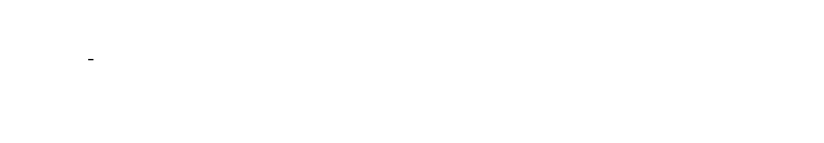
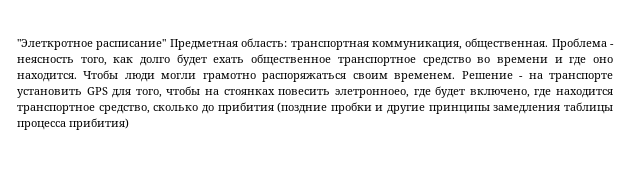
- -
+ "Элеткротное расписание" Предметная область: транспортная коммуникация, общественная. Проблема - неясность того, как долго будет ехать общественное транспортное средство во времени и где оно находится. Чтобы люди могли грамотно распоряжаться своим временем. Решение - на транспорте установить GPS для того, чтобы на стоянках повесить элетронноео, где будет включено, где находится транспортное средство, сколько до прибития (поздние пробки и другие принципы замедления таблицы процесса прибития)

